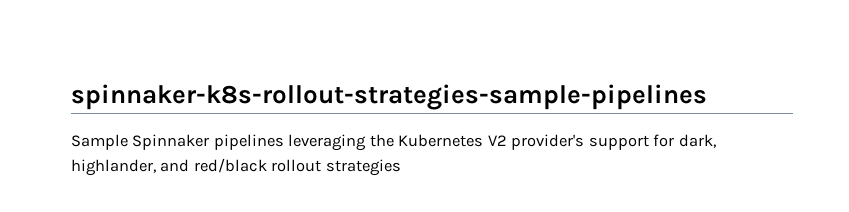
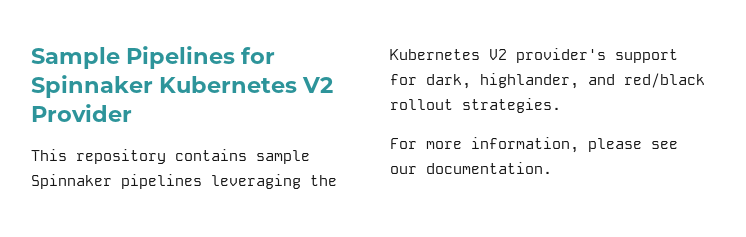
- spinnaker-k8s-rollout-strategies-sample-pipelines
- Sample Spinnaker pipelines leveraging the Kubernetes V2 provider's support for dark, highlander, and red/black rollout strategies
+ Sample Pipelines for Spinnaker Kubernetes V2 Provider
+ This repository contains sample Spinnaker pipelines leveraging the Kubernetes V2 provider's support for dark, highlander, and red/black rollout strategies.
+ For more information, please see our documentation.

